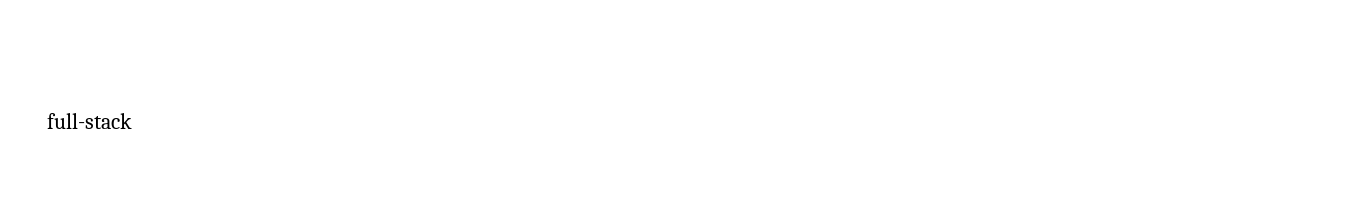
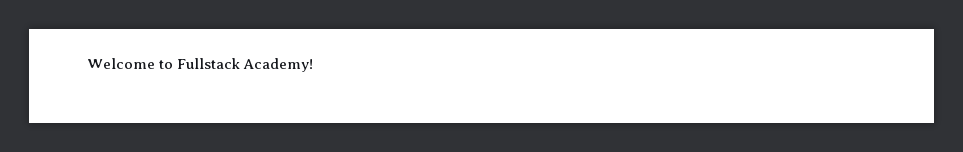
- full-stack
+ Welcome to Fullstack Academy!

